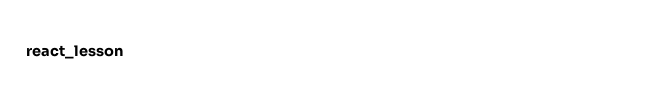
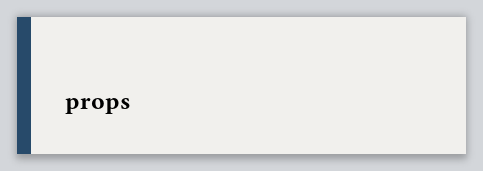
- react_lesson
+ props

